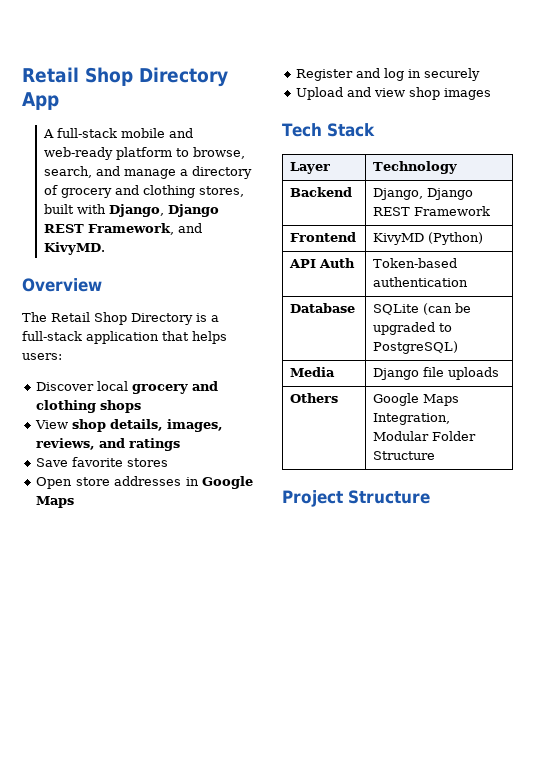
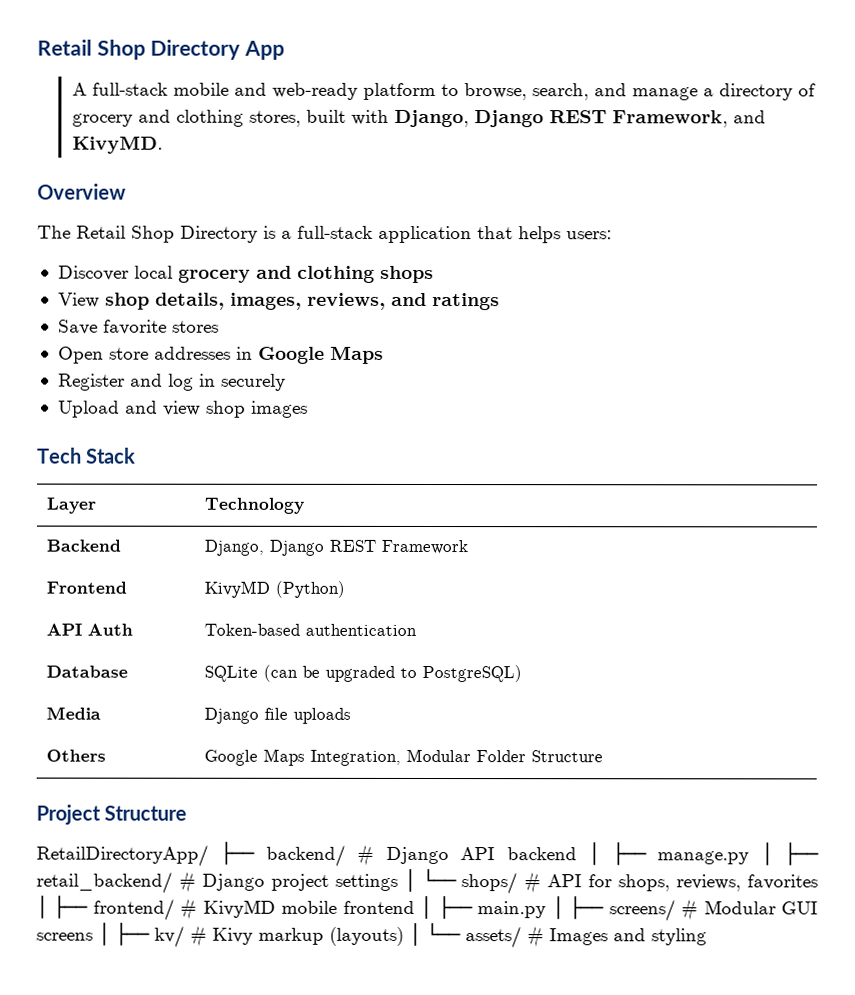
+ RetailDirectoryApp/ ├── backend/ # Django API backend │ ├── manage.py │ ├── retail_backend/ # Django project settings │ └── shops/ # API for shops, reviews, favorites │ ├── frontend/ # KivyMD mobile frontend │ ├── main.py │ ├── screens/ # Modular GUI screens │ ├── kv/ # Kivy markup (layouts) │ └── assets/ # Images and styling

